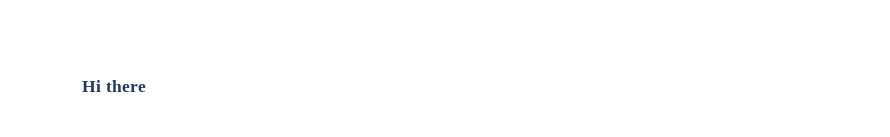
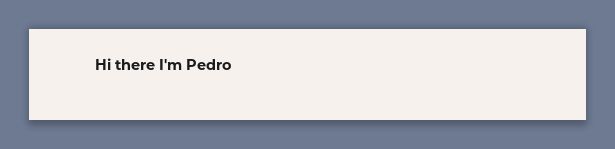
- Hi there
+ Hi there I'm Pedro

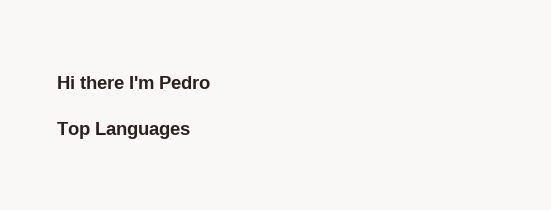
+ Top Languages

